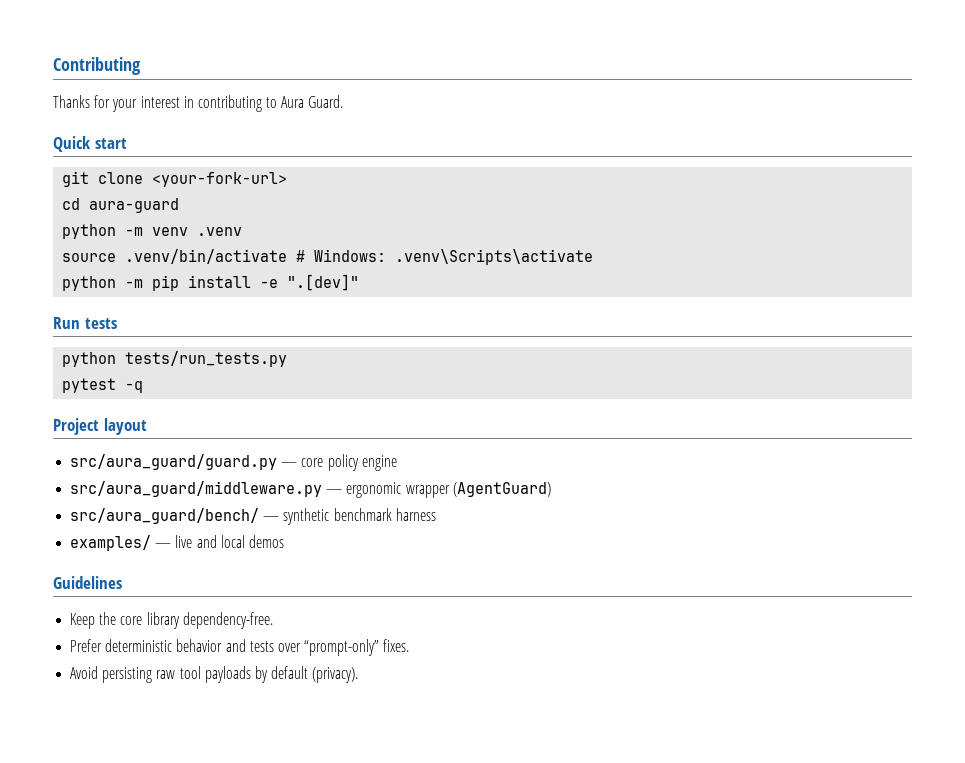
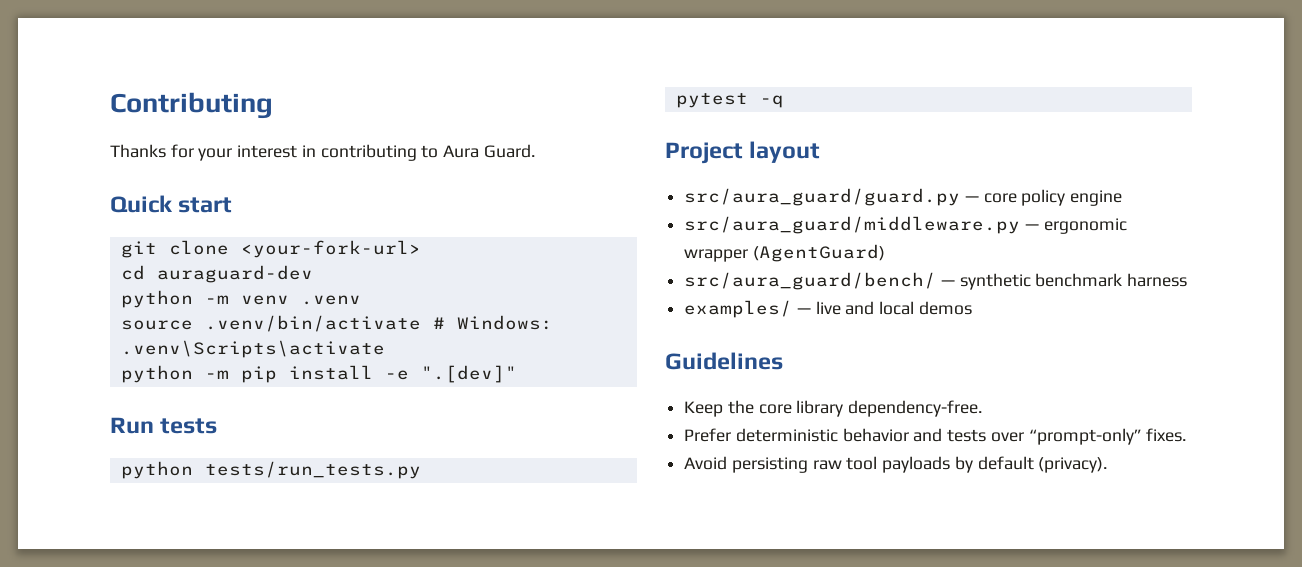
- cd aura-guard
+ cd auraguard-dev

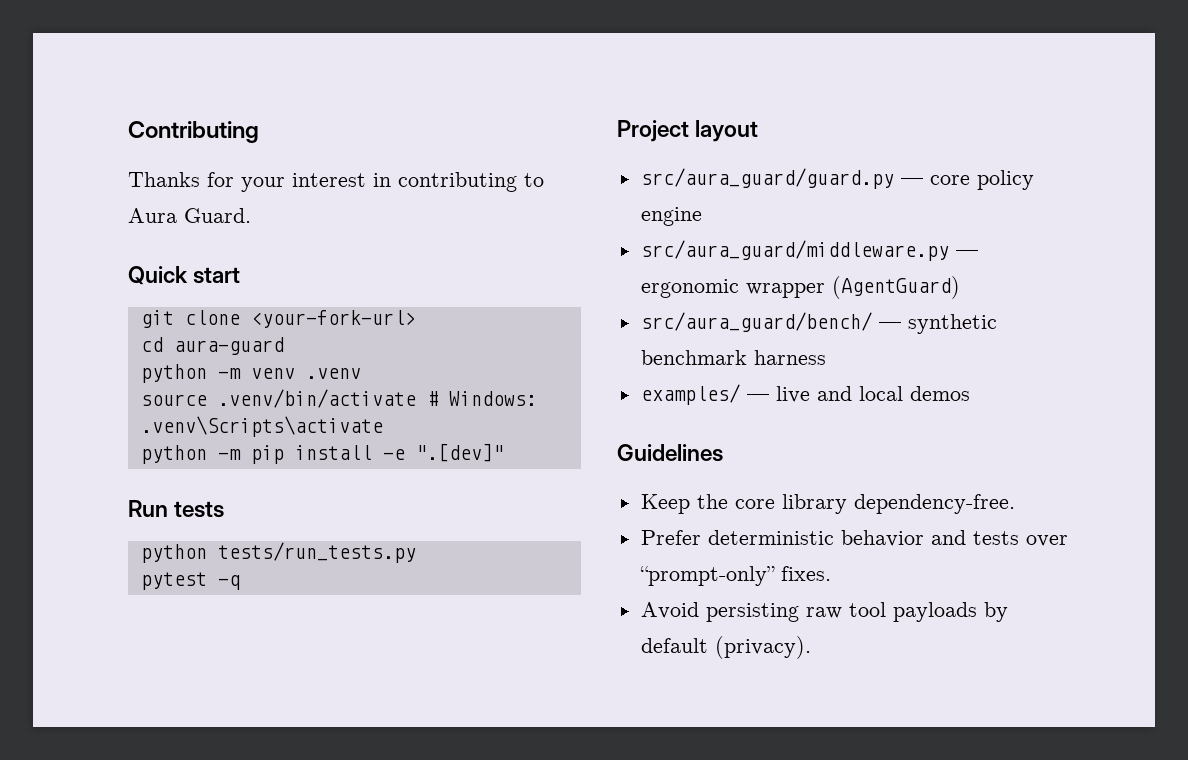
- cd auraguard-dev
+ cd aura-guard

